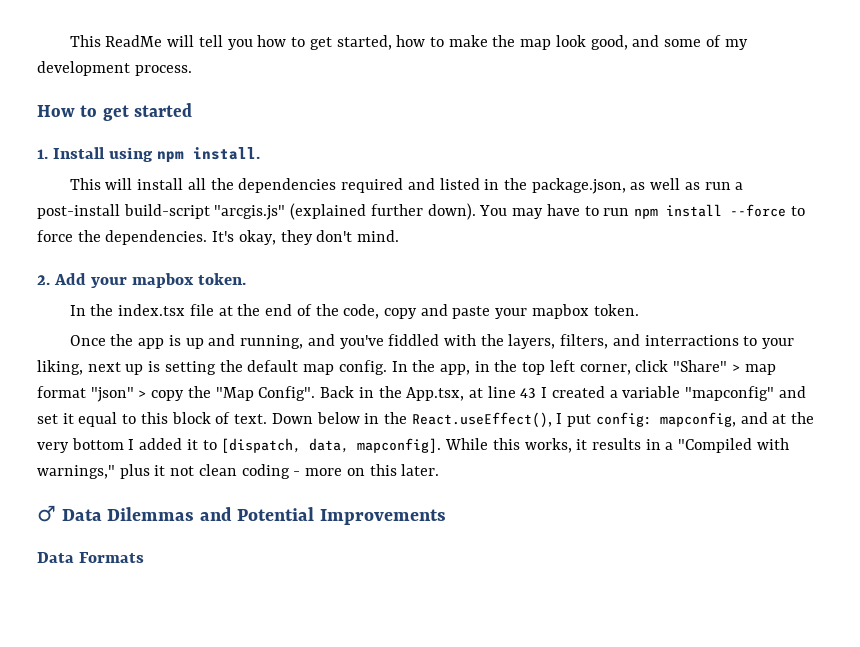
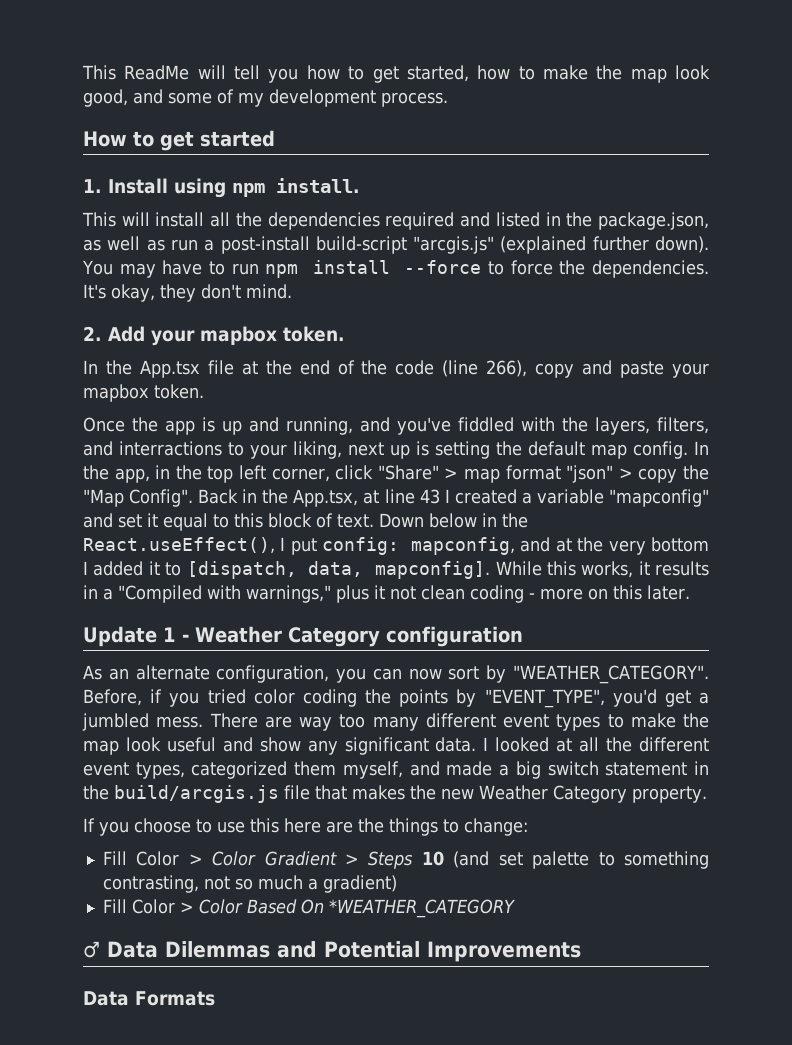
- In the index.tsx file at the end of the code, copy and paste your mapbox token.
+ In the App.tsx file at the end of the code (line 266), copy and paste your mapbox token.
+ Update 1 - Weather Category configuration
+ As an alternate configuration, you can now sort by "WEATHER_CATEGORY". Before, if you tried color coding the points by "EVENT_TYPE", you'd get a jumbled mess. There are way too many different event types to make the map look useful and show any significant data. I looked at all the different event types, categorized them myself, and made a big switch statement in the build/arcgis.js file that makes the new Weather Category property.
+ If you choose to use this here are the things to change:
+ Fill Color > Color Gradient > Steps 10 (and set palette to something contrasting, not so much a gradient)
+ Fill Color > Color Based On *WEATHER_CATEGORY

